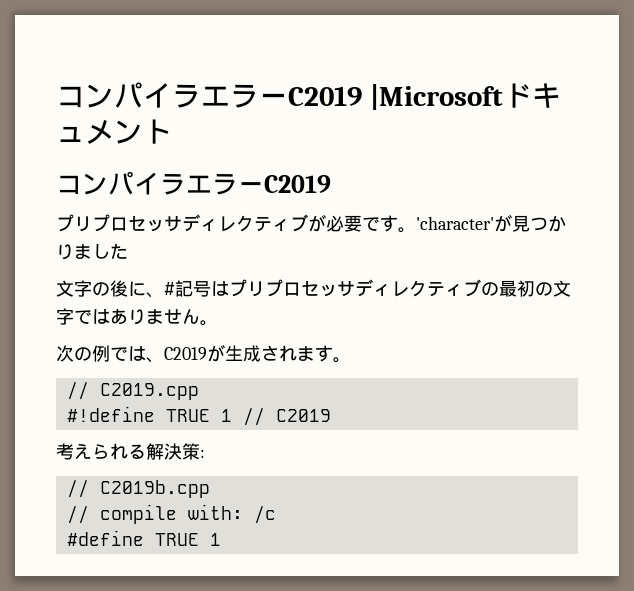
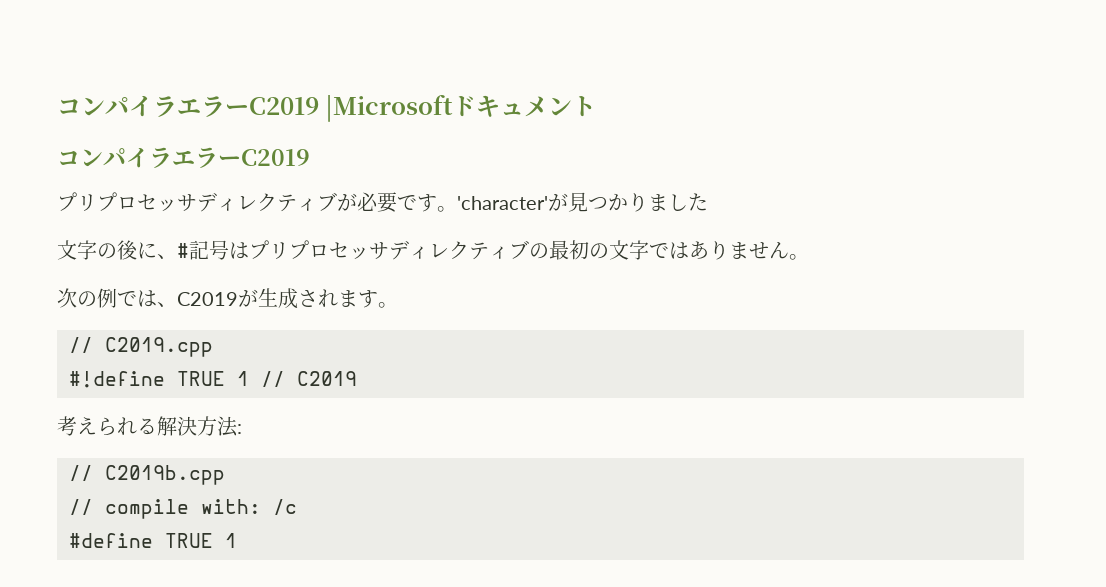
- 考えられる解決策:
+ 考えられる解決方法:

